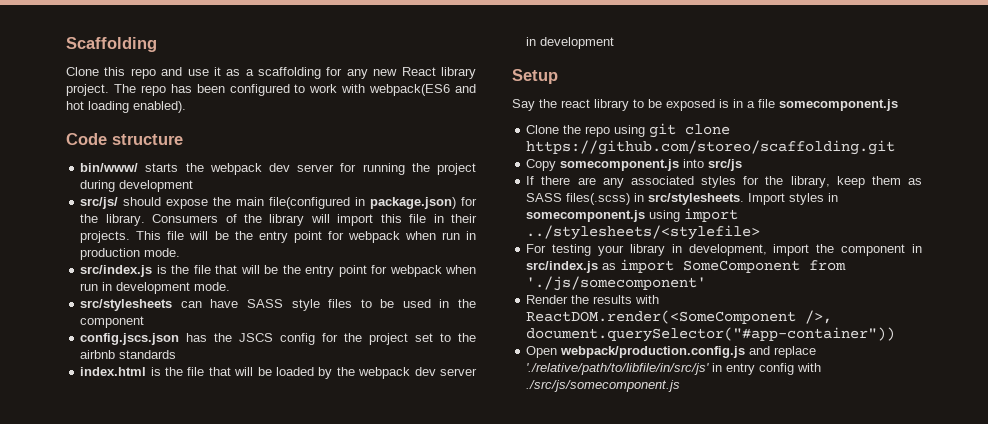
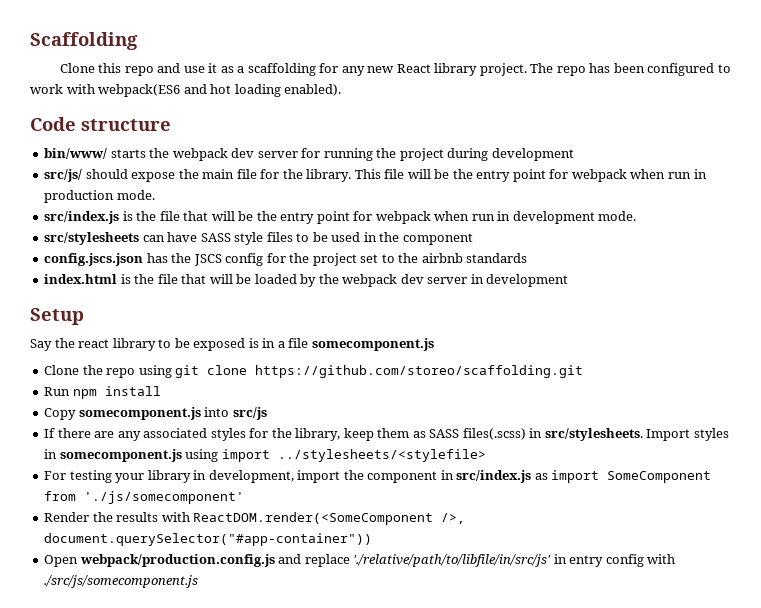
- src/js/ should expose the main file(configured in package.json) for the library. Consumers of the library will import this file in their projects.
+ src/js/ should expose the main file for the library.
+ Run npm install

